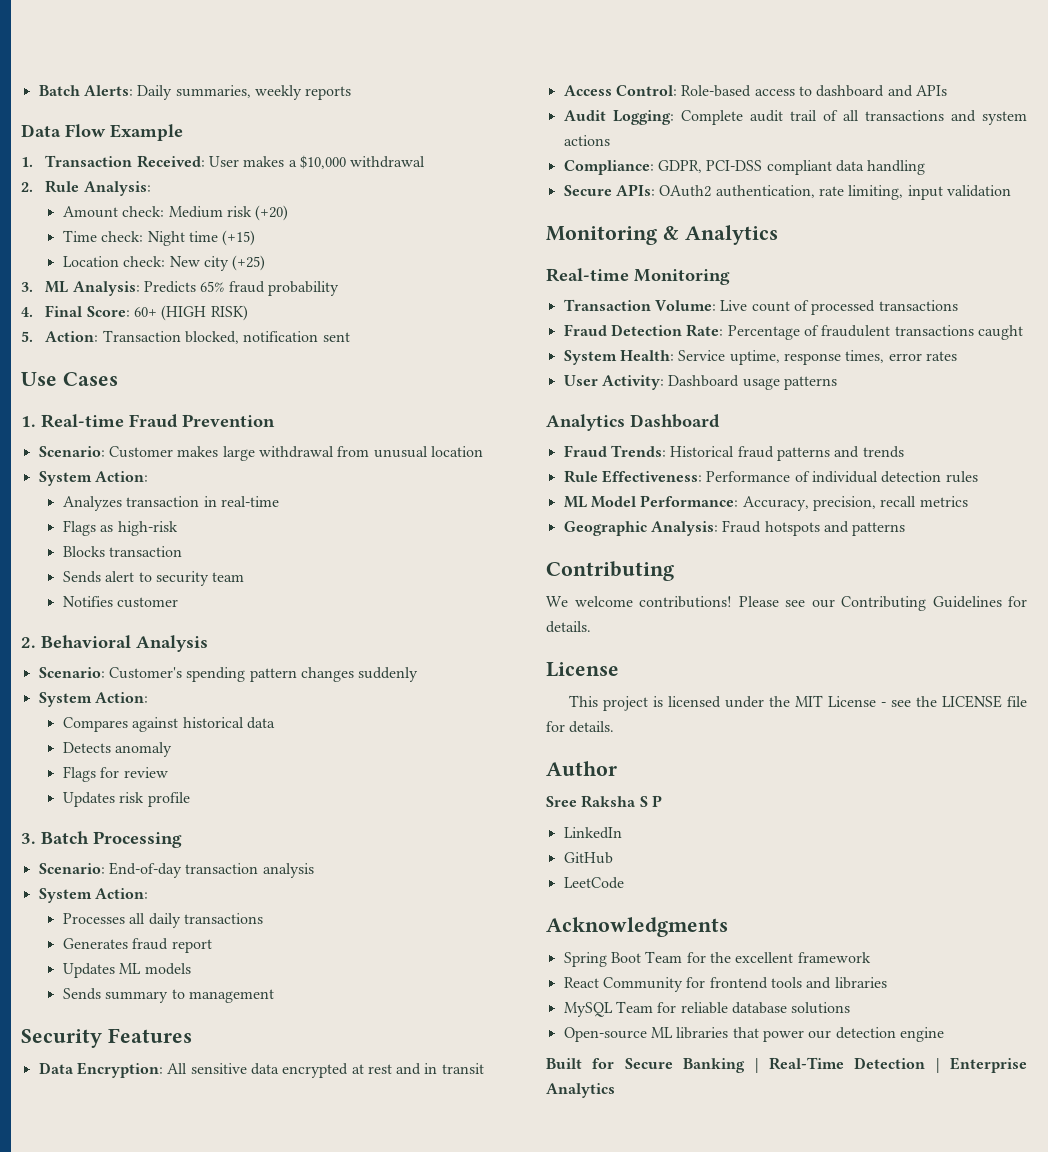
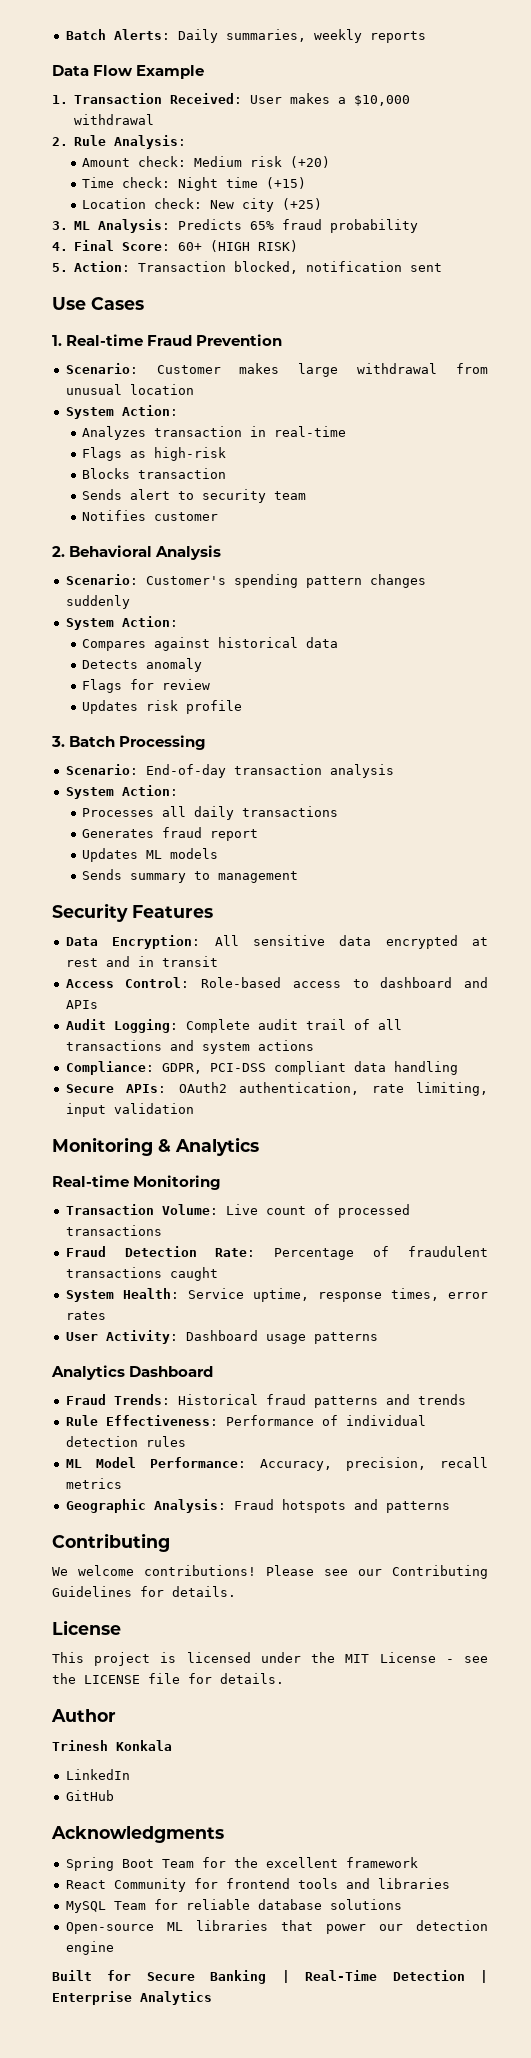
- Sree Raksha S P
+ Trinesh Konkala
- LeetCode

